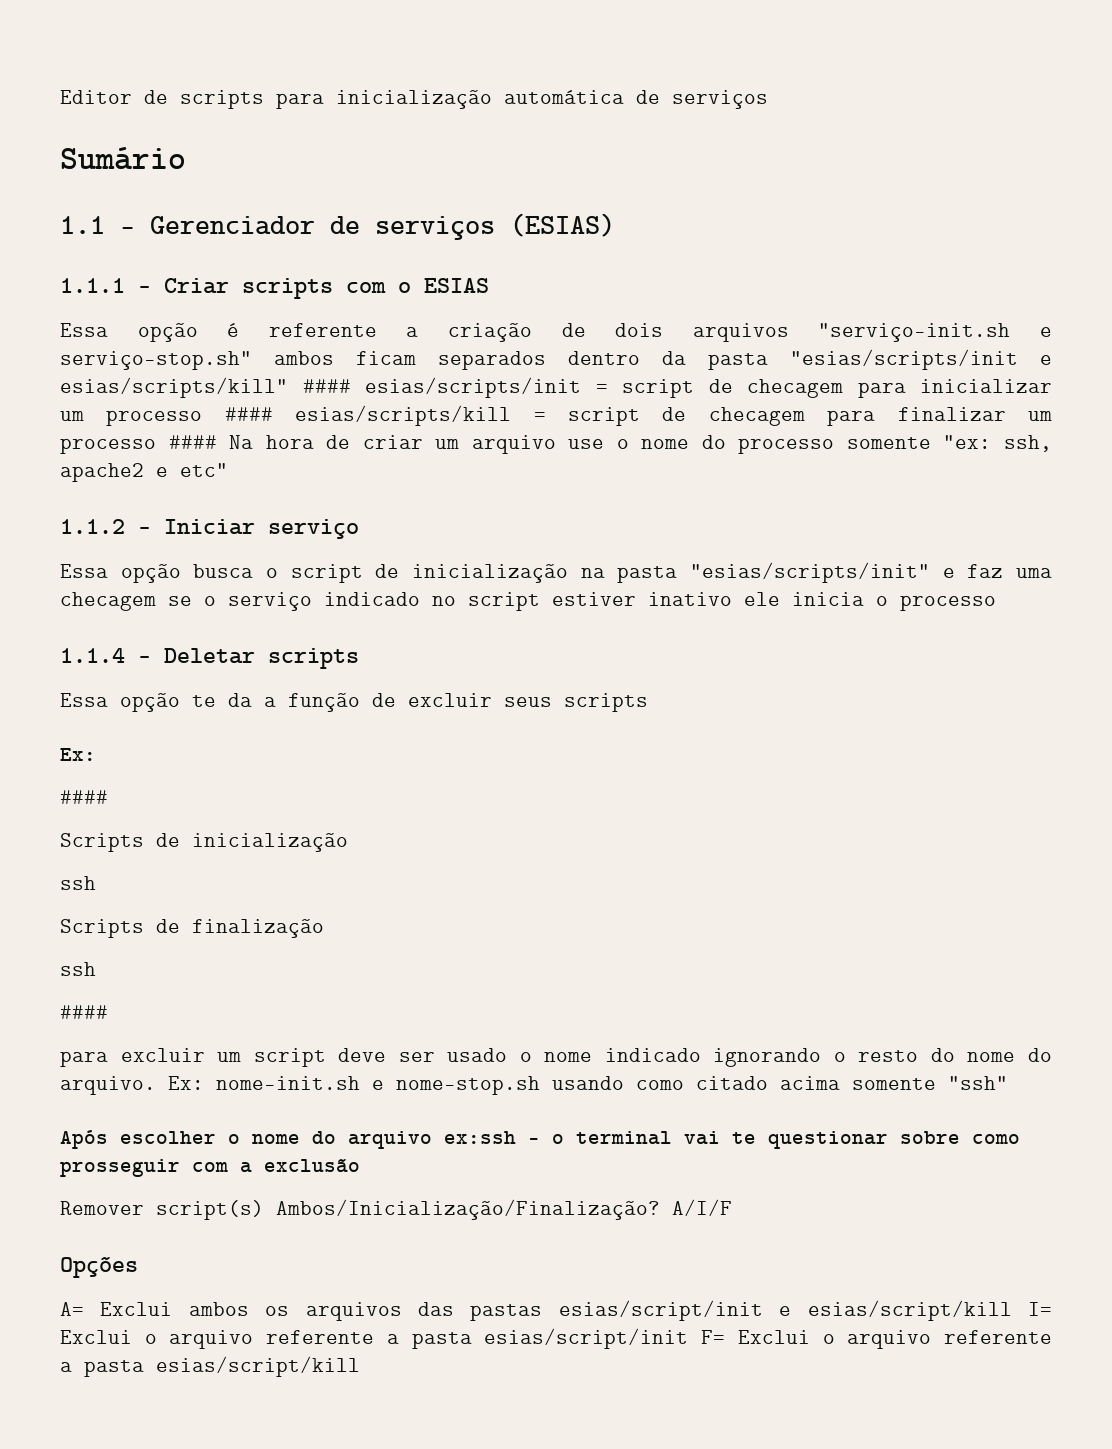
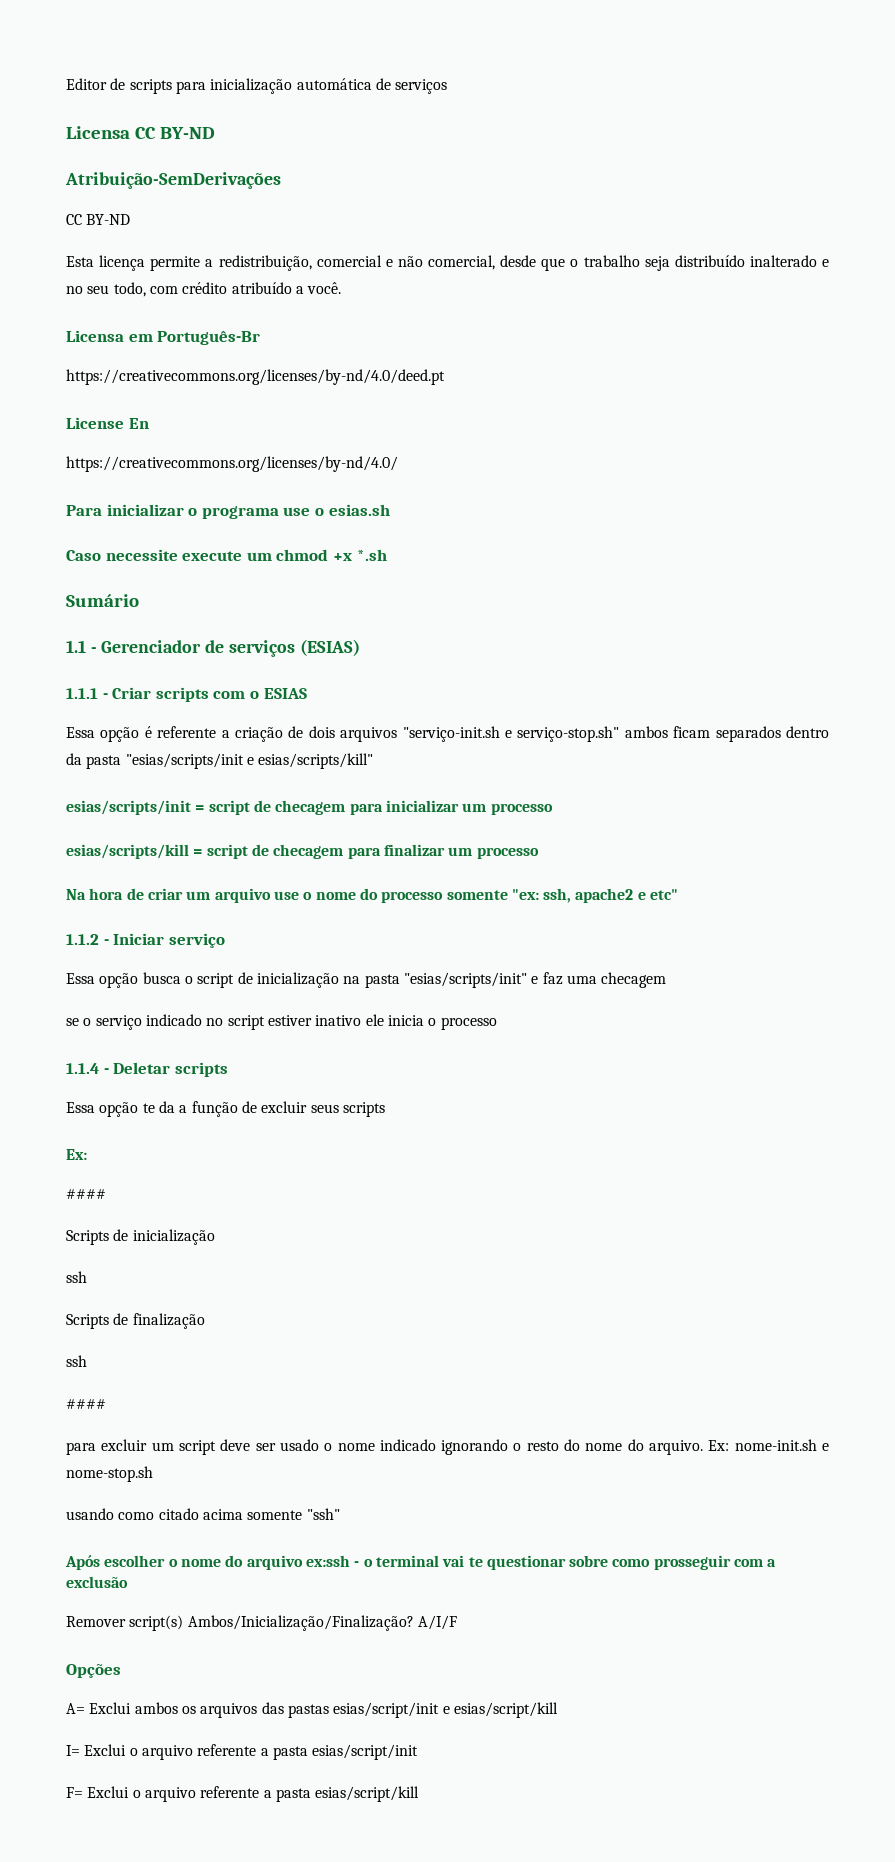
+ Licensa CC BY-ND
+ Atribuição-SemDerivações
+ CC BY-ND
+ Esta licença permite a redistribuição, comercial e não comercial, desde que o trabalho seja distribuído inalterado e no seu todo, com crédito atribuído a você.
+ Licensa em Português-Br
+ https://creativecommons.org/licenses/by-nd/4.0/deed.pt
+ License En
+ https://creativecommons.org/licenses/by-nd/4.0/
+ Para inicializar o programa use o esias.sh
+ Caso necessite execute um chmod +x *.sh
- Essa opção é referente a criação de dois arquivos "serviço-init.sh e serviço-stop.sh" ambos ficam separados dentro da pasta "esias/scripts/init e esias/scripts/kill" #### esias/scripts/init = script de checagem para inicializar um processo #### esias/scripts/kill = script de checagem para finalizar um processo #### Na hora de criar um arquivo use o nome do processo somente "ex: ssh, apache2 e etc"
+ Essa opção é referente a criação de dois arquivos "serviço-init.sh e serviço-stop.sh" ambos ficam separados dentro da pasta "esias/scripts/init e esias/scripts/kill"
+ esias/scripts/init = script de checagem para inicializar um processo
+ esias/scripts/kill = script de checagem para finalizar um processo
+ Na hora de criar um arquivo use o nome do processo somente "ex: ssh, apache2 e etc"
- Essa opção busca o script de inicialização na pasta "esias/scripts/init" e faz uma checagem se o serviço indicado no script estiver inativo ele inicia o processo
+ Essa opção busca o script de inicialização na pasta "esias/scripts/init" e faz uma checagem
+ se o serviço indicado no script estiver inativo ele inicia o processo
- Ex: nome-init.sh e nome-stop.sh usando como citado acima somente "ssh"
+ Ex: nome-init.sh e nome-stop.sh
+ usando como citado acima somente "ssh"
- A= Exclui ambos os arquivos das pastas esias/script/init e esias/script/kill I= Exclui o arquivo referente a pasta esias/script/init F= Exclui o arquivo referente a pasta esias/script/kill
+ A= Exclui ambos os arquivos das pastas esias/script/init e esias/script/kill
+ I= Exclui o arquivo referente a pasta esias/script/init
+ F= Exclui o arquivo referente a pasta esias/script/kill

